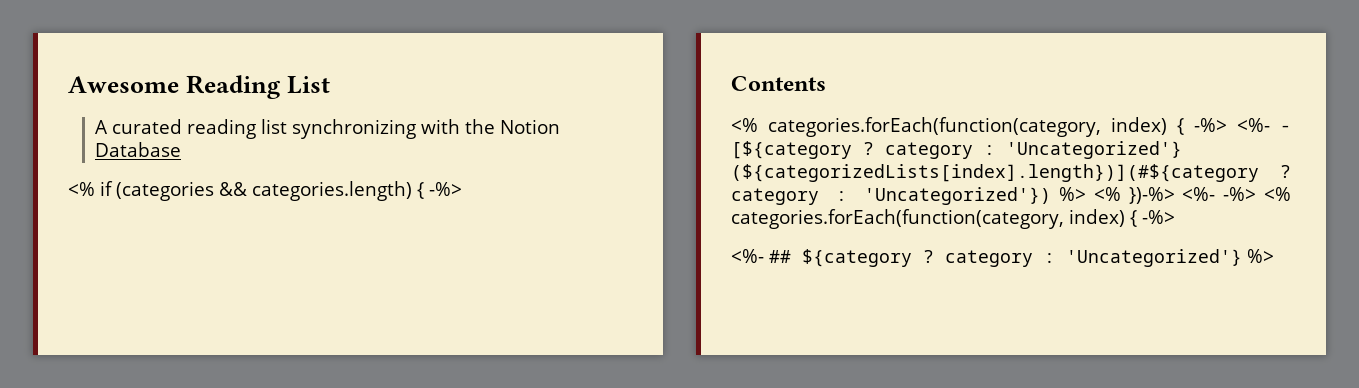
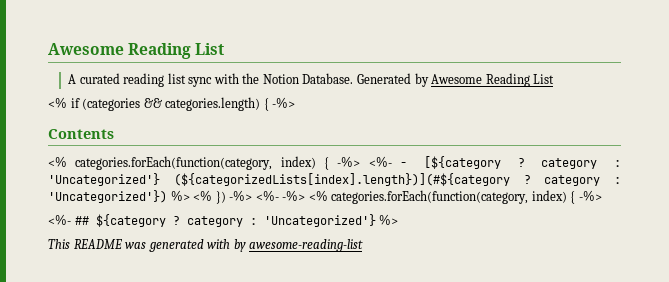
- A curated reading list synchronizing with the Notion Database
+ A curated reading list sync with the Notion Database. Generated by Awesome Reading List
- <% categories.forEach(function(category, index) { -%> <%- - [${category ? category : 'Uncategorized'} (${categorizedLists[index].length})](#${category ? category : 'Uncategorized'}) %> <% })-%> <%- -%> <% categories.forEach(function(category, index) { -%>
+ <% categories.forEach(function(category, index) { -%> <%- - [${category ? category : 'Uncategorized'} (${categorizedLists[index].length})](#${category ? category : 'Uncategorized'}) %> <% }) -%> <%- -%> <% categories.forEach(function(category, index) { -%>
+ This README was generated with by awesome-reading-list

